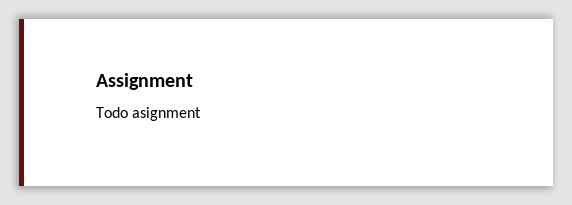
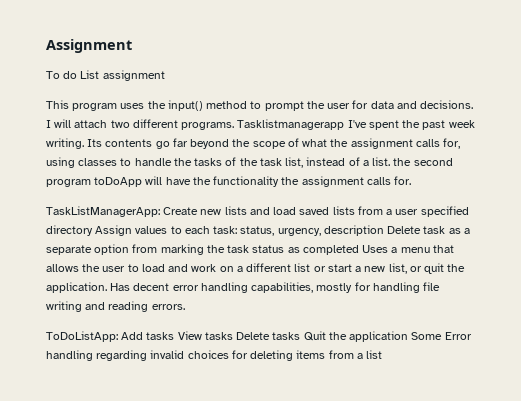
- Todo asignment
+ To do List assignment
+ This program uses the input() method to prompt the user for data and decisions. I will attach two different programs. Tasklistmanagerapp I've spent the past week writing. Its contents go far beyond the scope of what the assignment calls for, using classes to handle the tasks of the task list, instead of a list. the second program toDoApp will have the functionality the assignment calls for.
+ TaskListManagerApp: Create new lists and load saved lists from a user specified directory Assign values to each task: status, urgency, description Delete task as a separate option from marking the task status as completed Uses a menu that allows the user to load and work on a different list or start a new list, or quit the application. Has decent error handling capabilities, mostly for handling file writing and reading errors.
+ ToDoListApp: Add tasks View tasks Delete tasks Quit the application Some Error handling regarding invalid choices for deleting items from a list

